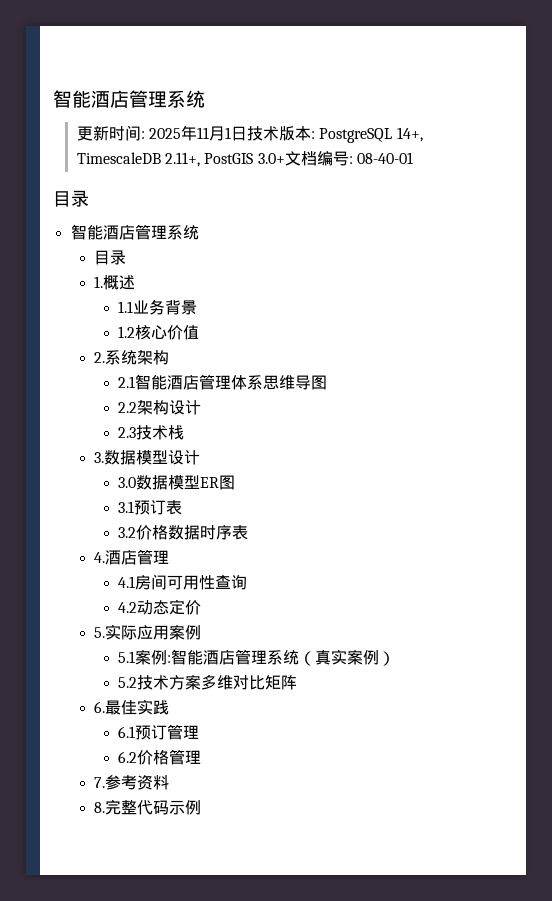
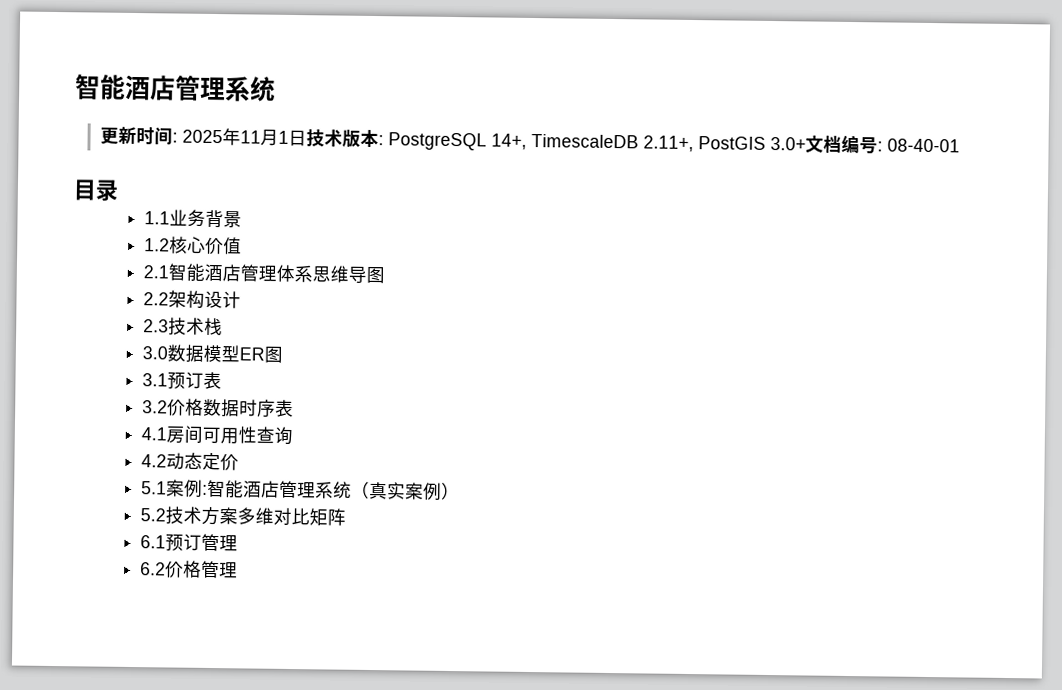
  更新时间: 2025年11月1日技术版本: PostgreSQL 14+, TimescaleDB 2.11+, PostGIS 3.0+文档编号: 08-40-01
  目录
- 智能酒店管理系统
- 目录
- 1.概述
- 2.系统架构
- 3.数据模型设计
- 4.酒店管理
- 5.实际应用案例
- 6.最佳实践
- 7.参考资料
- 8.完整代码示例

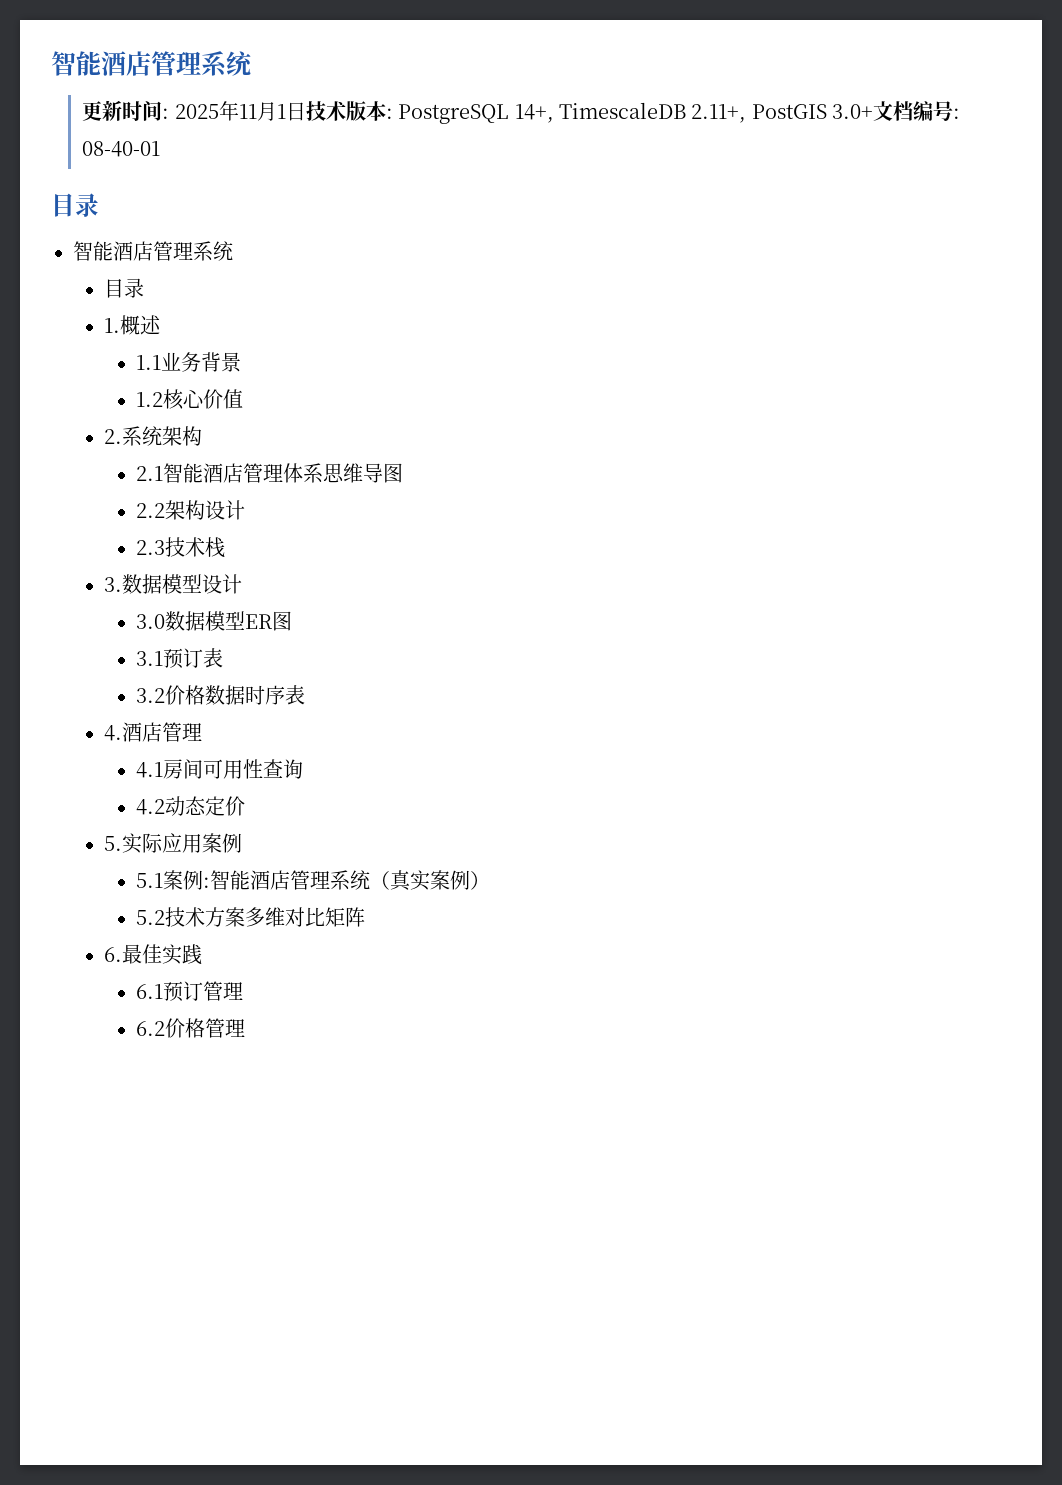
  更新时间: 2025年11月1日技术版本: PostgreSQL 14+, TimescaleDB 2.11+, PostGIS 3.0+文档编号: 08-40-01
  目录
+ 智能酒店管理系统
+ 目录
+ 1.概述
+ 2.系统架构
+ 3.数据模型设计
+ 4.酒店管理
+ 5.实际应用案例
+ 6.最佳实践

